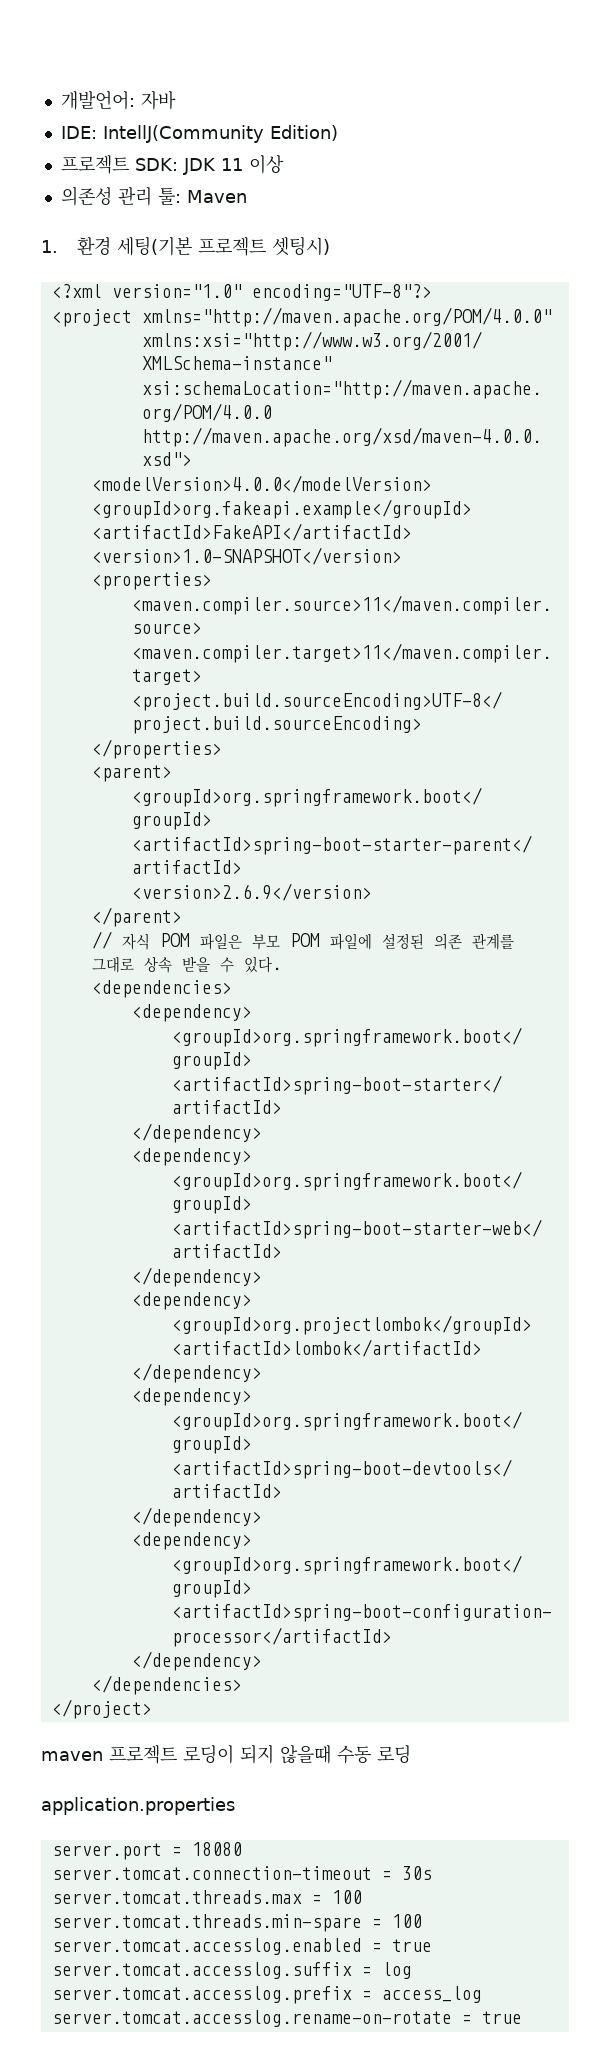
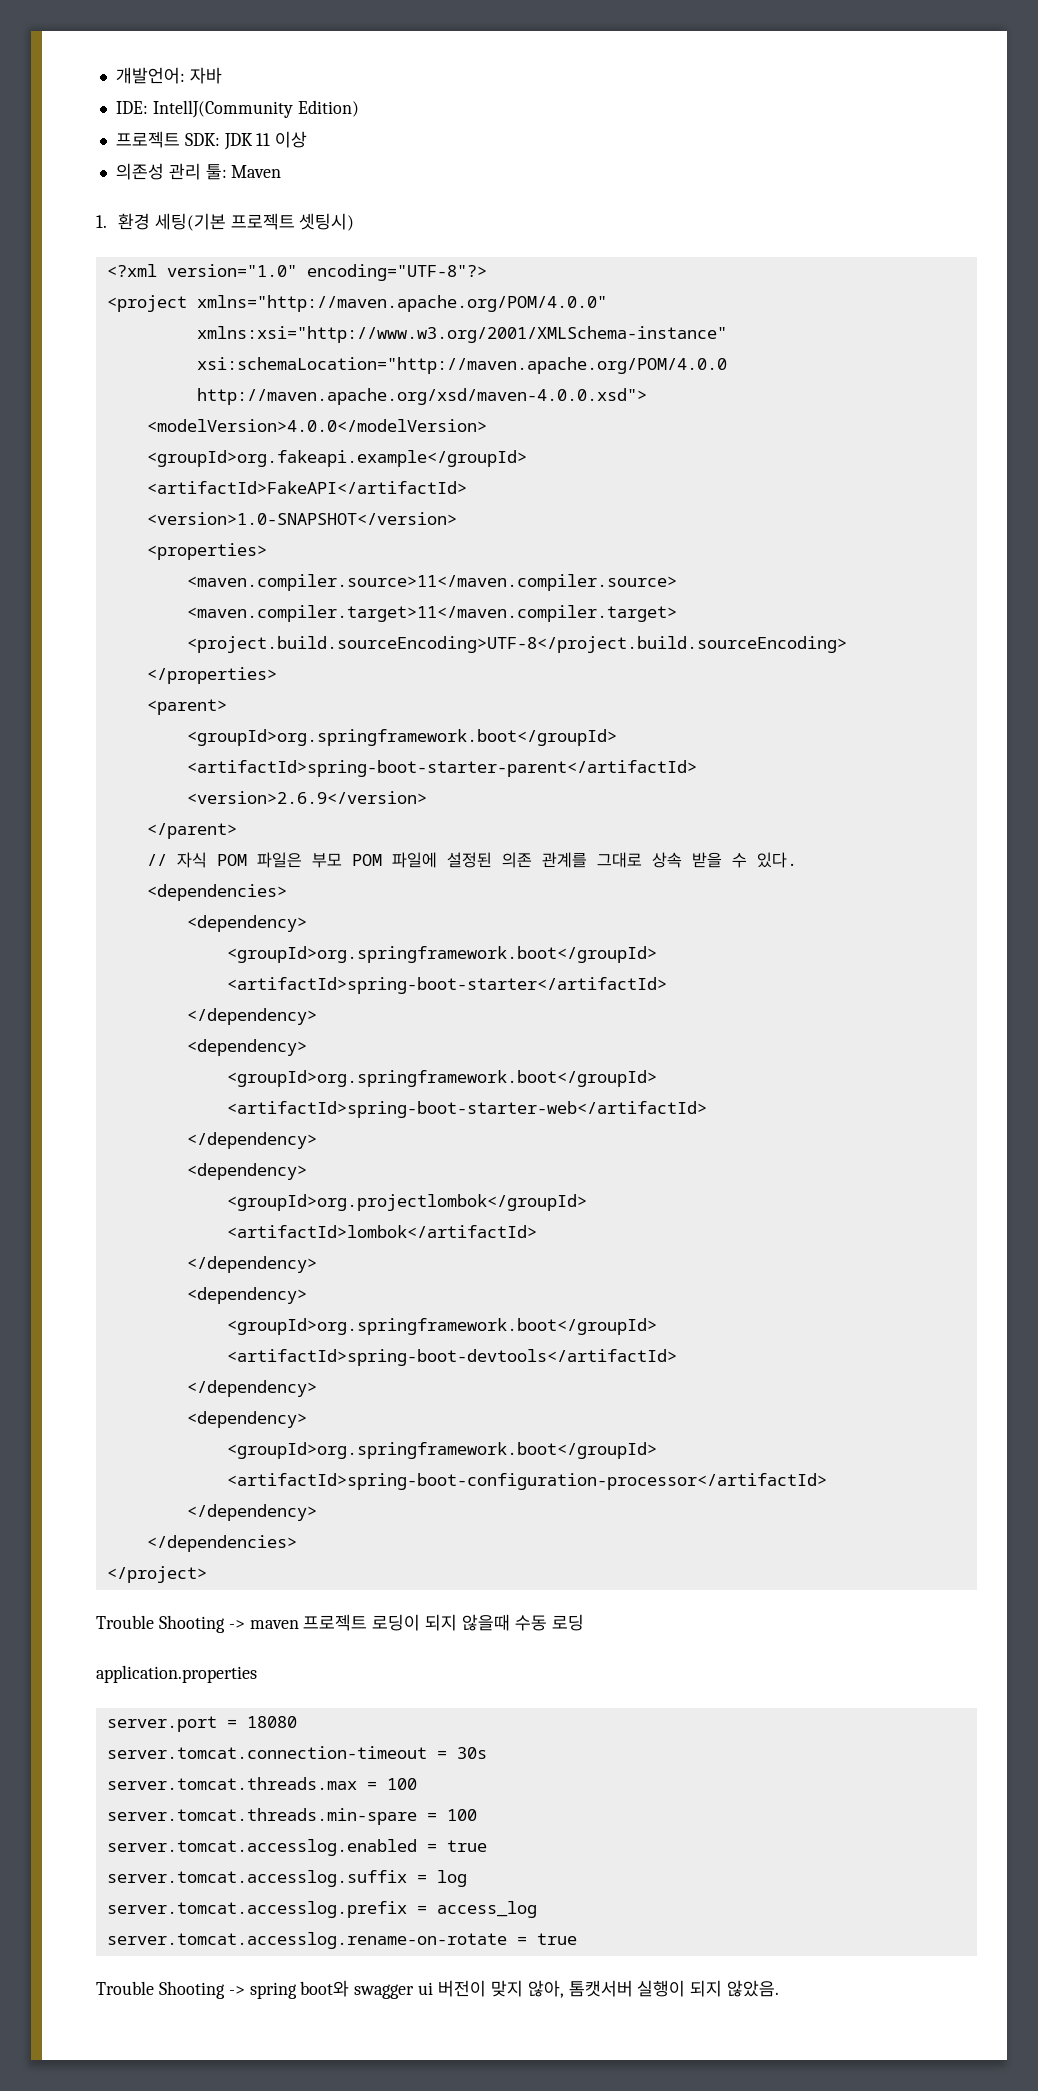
- maven 프로젝트 로딩이 되지 않을때 수동 로딩
+ Trouble Shooting -> maven 프로젝트 로딩이 되지 않을때 수동 로딩
+ Trouble Shooting -> spring boot와 swagger ui 버전이 맞지 않아, 톰캣서버 실행이 되지 않았음.

